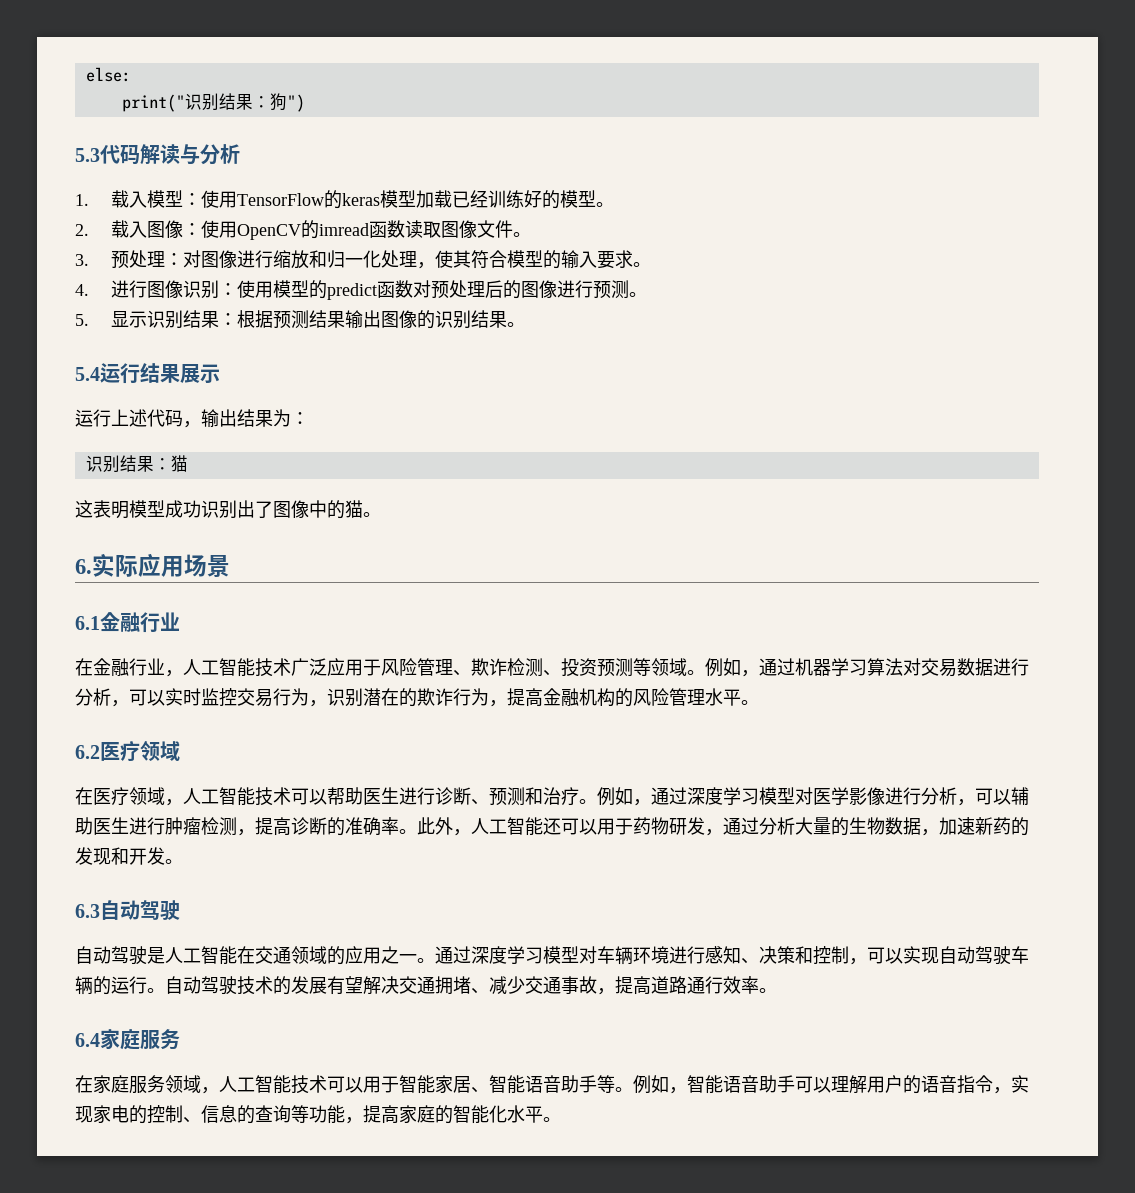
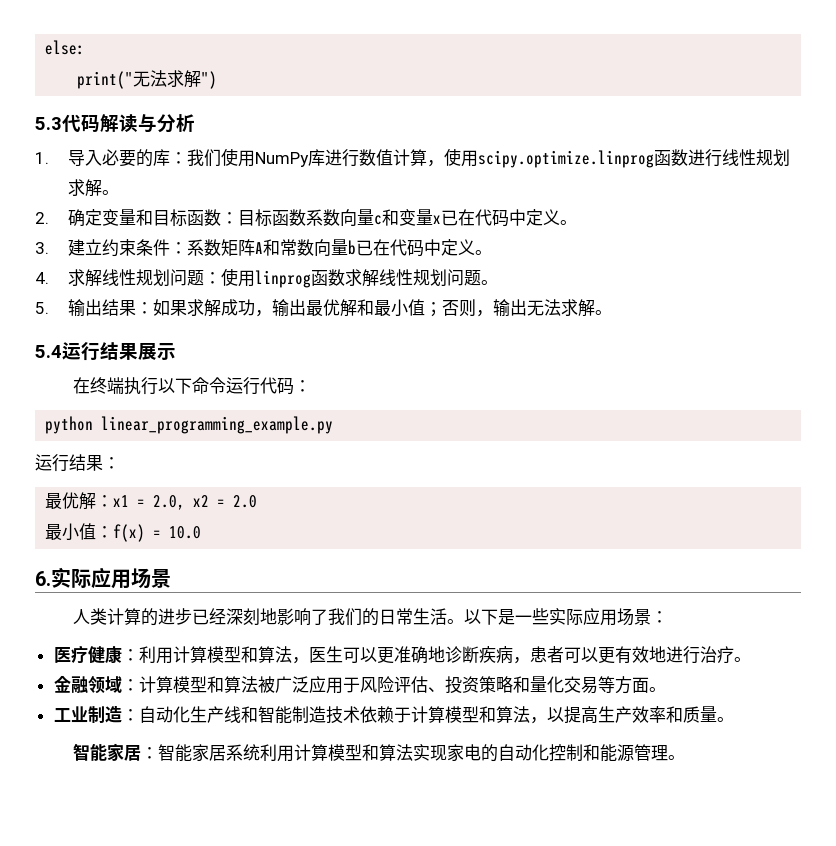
- print("识别结果：狗")
+ print("无法求解")
- 1.载入模型：使用TensorFlow的keras模型加载已经训练好的模型。
- 2.载入图像：使用OpenCV的imread函数读取图像文件。
- 3.预处理：对图像进行缩放和归一化处理，使其符合模型的输入要求。
- 4.进行图像识别：使用模型的predict函数对预处理后的图像进行预测。
- 5.显示识别结果：根据预测结果输出图像的识别结果。
+ 1.导入必要的库：我们使用NumPy库进行数值计算，使用scipy.optimize.linprog函数进行线性规划求解。
+ 2.确定变量和目标函数：目标函数系数向量c和变量x已在代码中定义。
+ 3.建立约束条件：系数矩阵A和常数向量b已在代码中定义。
+ 4.求解线性规划问题：使用linprog函数求解线性规划问题。
+ 5.输出结果：如果求解成功，输出最优解和最小值；否则，输出无法求解。
- 运行上述代码，输出结果为：
- 识别结果：猫
- 这表明模型成功识别出了图像中的猫。
+ 在终端执行以下命令运行代码：
+ python linear_programming_example.py
+ 运行结果：
+ 最优解：x1 = 2.0, x2 = 2.0
+ 最小值：f(x) = 10.0
  6.实际应用场景
- 6.1金融行业
- 在金融行业，人工智能技术广泛应用于风险管理、欺诈检测、投资预测等领域。例如，通过机器学习算法对交易数据进行分析，可以实时监控交易行为，识别潜在的欺诈行为，提高金融机构的风险管理水平。
- 6.2医疗领域
- 在医疗领域，人工智能技术可以帮助医生进行诊断、预测和治疗。例如，通过深度学习模型对医学影像进行分析，可以辅助医生进行肿瘤检测，提高诊断的准确率。此外，人工智能还可以用于药物研发，通过分析大量的生物数据，加速新药的发现和开发。
- 6.3自动驾驶
- 自动驾驶是人工智能在交通领域的应用之一。通过深度学习模型对车辆环境进行感知、决策和控制，可以实现自动驾驶车辆的运行。自动驾驶技术的发展有望解决交通拥堵、减少交通事故，提高道路通行效率。
- 6.4家庭服务
- 在家庭服务领域，人工智能技术可以用于智能家居、智能语音助手等。例如，智能语音助手可以理解用户的语音指令，实现家电的控制、信息的查询等功能，提高家庭的智能化水平。
+ 人类计算的进步已经深刻地影响了我们的日常生活。以下是一些实际应用场景：
+ 医疗健康：利用计算模型和算法，医生可以更准确地诊断疾病，患者可以更有效地进行治疗。
+ 金融领域：计算模型和算法被广泛应用于风险评估、投资策略和量化交易等方面。
+ 工业制造：自动化生产线和智能制造技术依赖于计算模型和算法，以提高生产效率和质量。
+ 智能家居：智能家居系统利用计算模型和算法实现家电的自动化控制和能源管理。

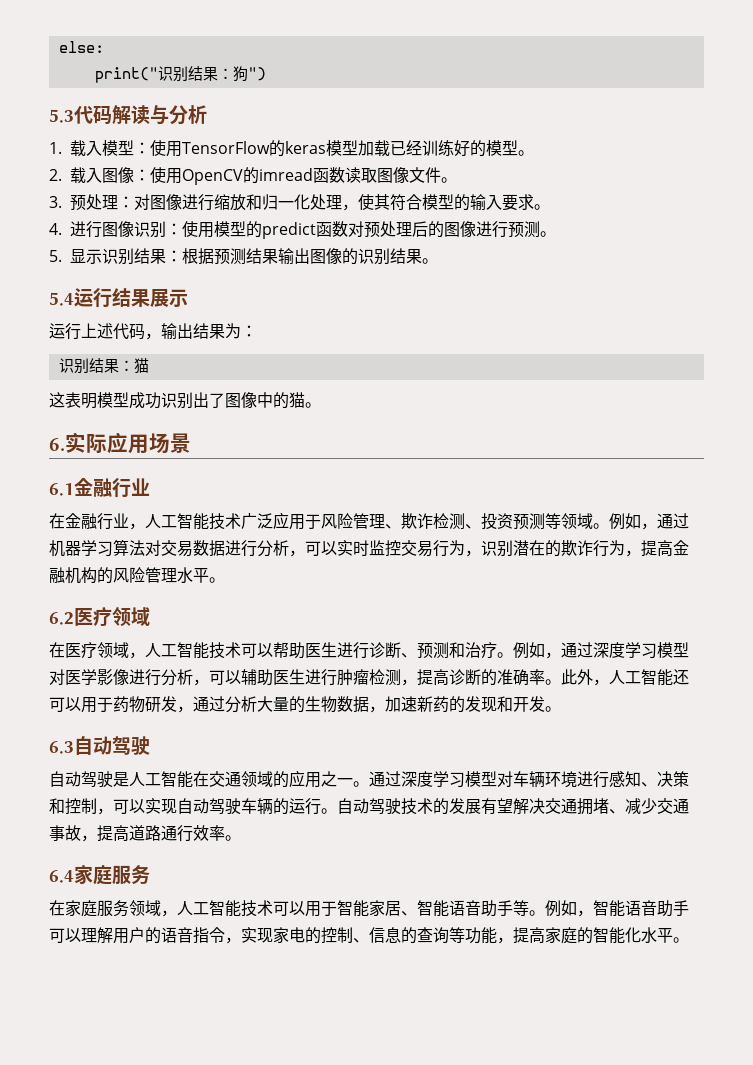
- print("无法求解")
+ print("识别结果：狗")
- 1.导入必要的库：我们使用NumPy库进行数值计算，使用scipy.optimize.linprog函数进行线性规划求解。
- 2.确定变量和目标函数：目标函数系数向量c和变量x已在代码中定义。
- 3.建立约束条件：系数矩阵A和常数向量b已在代码中定义。
- 4.求解线性规划问题：使用linprog函数求解线性规划问题。
- 5.输出结果：如果求解成功，输出最优解和最小值；否则，输出无法求解。
+ 1.载入模型：使用TensorFlow的keras模型加载已经训练好的模型。
+ 2.载入图像：使用OpenCV的imread函数读取图像文件。
+ 3.预处理：对图像进行缩放和归一化处理，使其符合模型的输入要求。
+ 4.进行图像识别：使用模型的predict函数对预处理后的图像进行预测。
+ 5.显示识别结果：根据预测结果输出图像的识别结果。
- 在终端执行以下命令运行代码：
- python linear_programming_example.py
- 运行结果：
- 最优解：x1 = 2.0, x2 = 2.0
- 最小值：f(x) = 10.0
+ 运行上述代码，输出结果为：
+ 识别结果：猫
+ 这表明模型成功识别出了图像中的猫。
  6.实际应用场景
- 人类计算的进步已经深刻地影响了我们的日常生活。以下是一些实际应用场景：
- 医疗健康：利用计算模型和算法，医生可以更准确地诊断疾病，患者可以更有效地进行治疗。
- 金融领域：计算模型和算法被广泛应用于风险评估、投资策略和量化交易等方面。
- 工业制造：自动化生产线和智能制造技术依赖于计算模型和算法，以提高生产效率和质量。
- 智能家居：智能家居系统利用计算模型和算法实现家电的自动化控制和能源管理。
+ 6.1金融行业
+ 在金融行业，人工智能技术广泛应用于风险管理、欺诈检测、投资预测等领域。例如，通过机器学习算法对交易数据进行分析，可以实时监控交易行为，识别潜在的欺诈行为，提高金融机构的风险管理水平。
+ 6.2医疗领域
+ 在医疗领域，人工智能技术可以帮助医生进行诊断、预测和治疗。例如，通过深度学习模型对医学影像进行分析，可以辅助医生进行肿瘤检测，提高诊断的准确率。此外，人工智能还可以用于药物研发，通过分析大量的生物数据，加速新药的发现和开发。
+ 6.3自动驾驶
+ 自动驾驶是人工智能在交通领域的应用之一。通过深度学习模型对车辆环境进行感知、决策和控制，可以实现自动驾驶车辆的运行。自动驾驶技术的发展有望解决交通拥堵、减少交通事故，提高道路通行效率。
+ 6.4家庭服务
+ 在家庭服务领域，人工智能技术可以用于智能家居、智能语音助手等。例如，智能语音助手可以理解用户的语音指令，实现家电的控制、信息的查询等功能，提高家庭的智能化水平。

